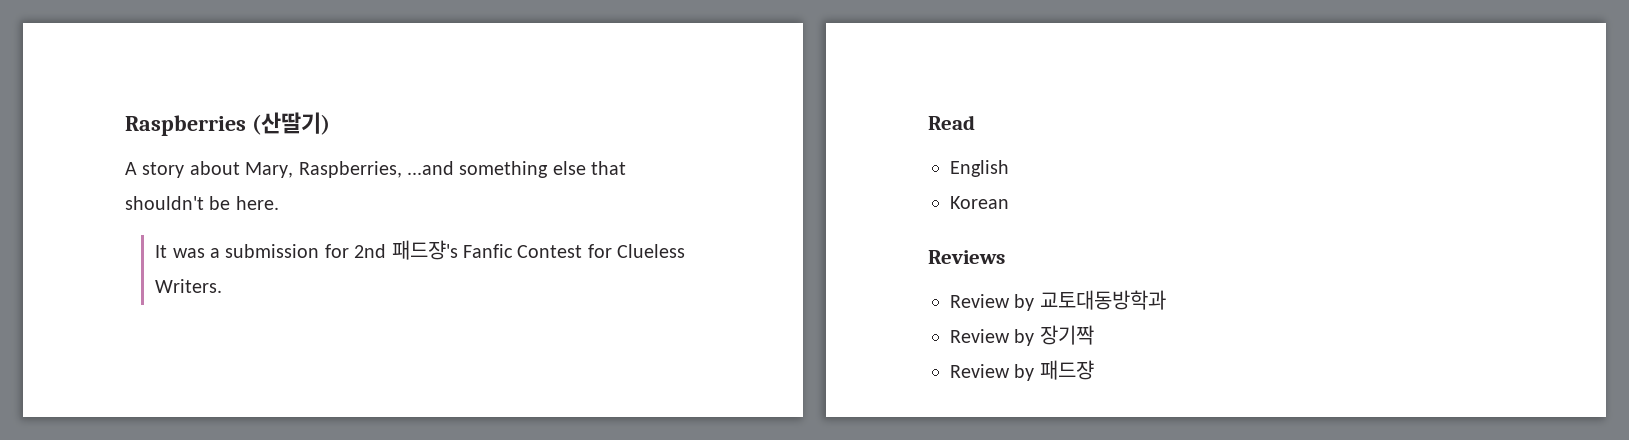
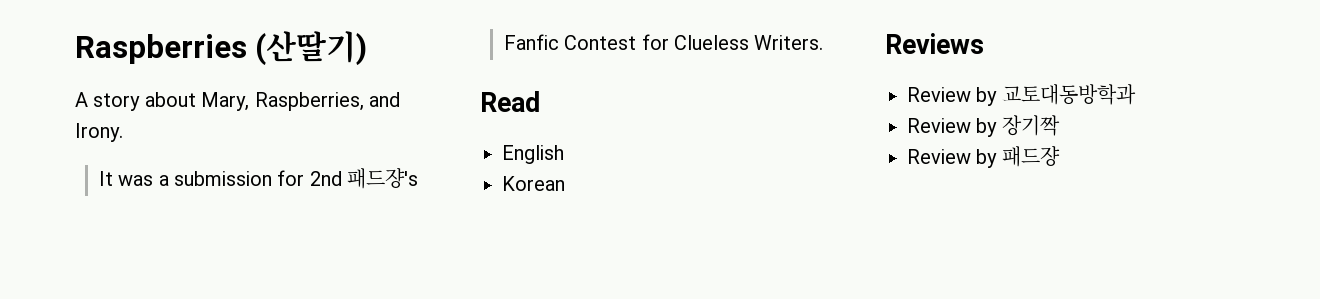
- A story about Mary, Raspberries, ...and something else that shouldn't be here.
+ A story about Mary, Raspberries, and Irony.

